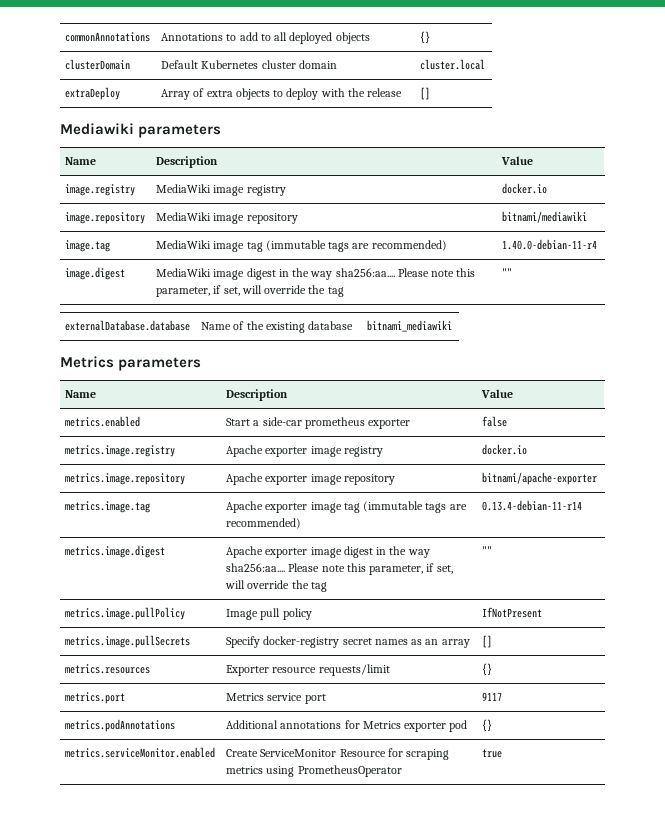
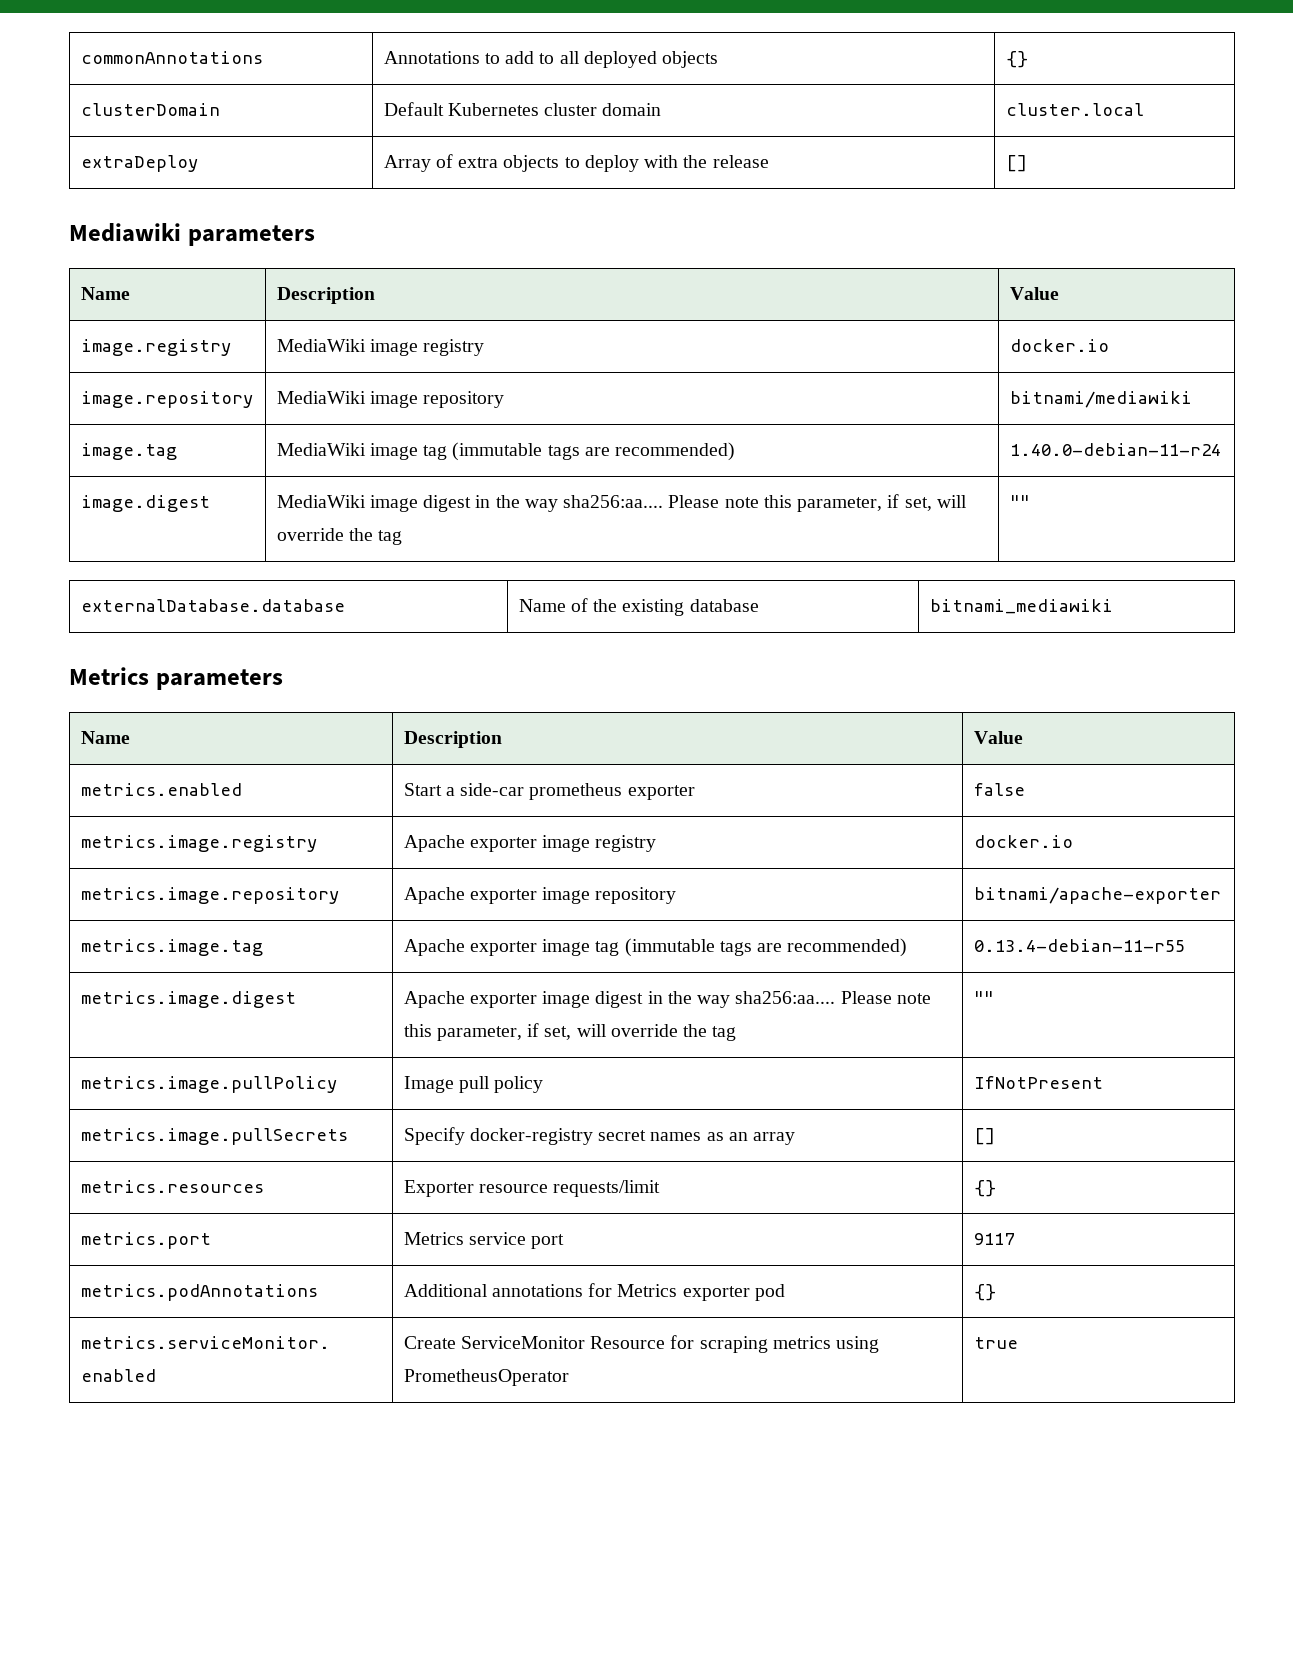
- image.tag | MediaWiki image tag (immutable tags are recommended) | 1.40.0-debian-11-r4
+ image.tag | MediaWiki image tag (immutable tags are recommended) | 1.40.0-debian-11-r24
- metrics.image.tag | Apache exporter image tag (immutable tags are recommended) | 0.13.4-debian-11-r14
+ metrics.image.tag | Apache exporter image tag (immutable tags are recommended) | 0.13.4-debian-11-r55

